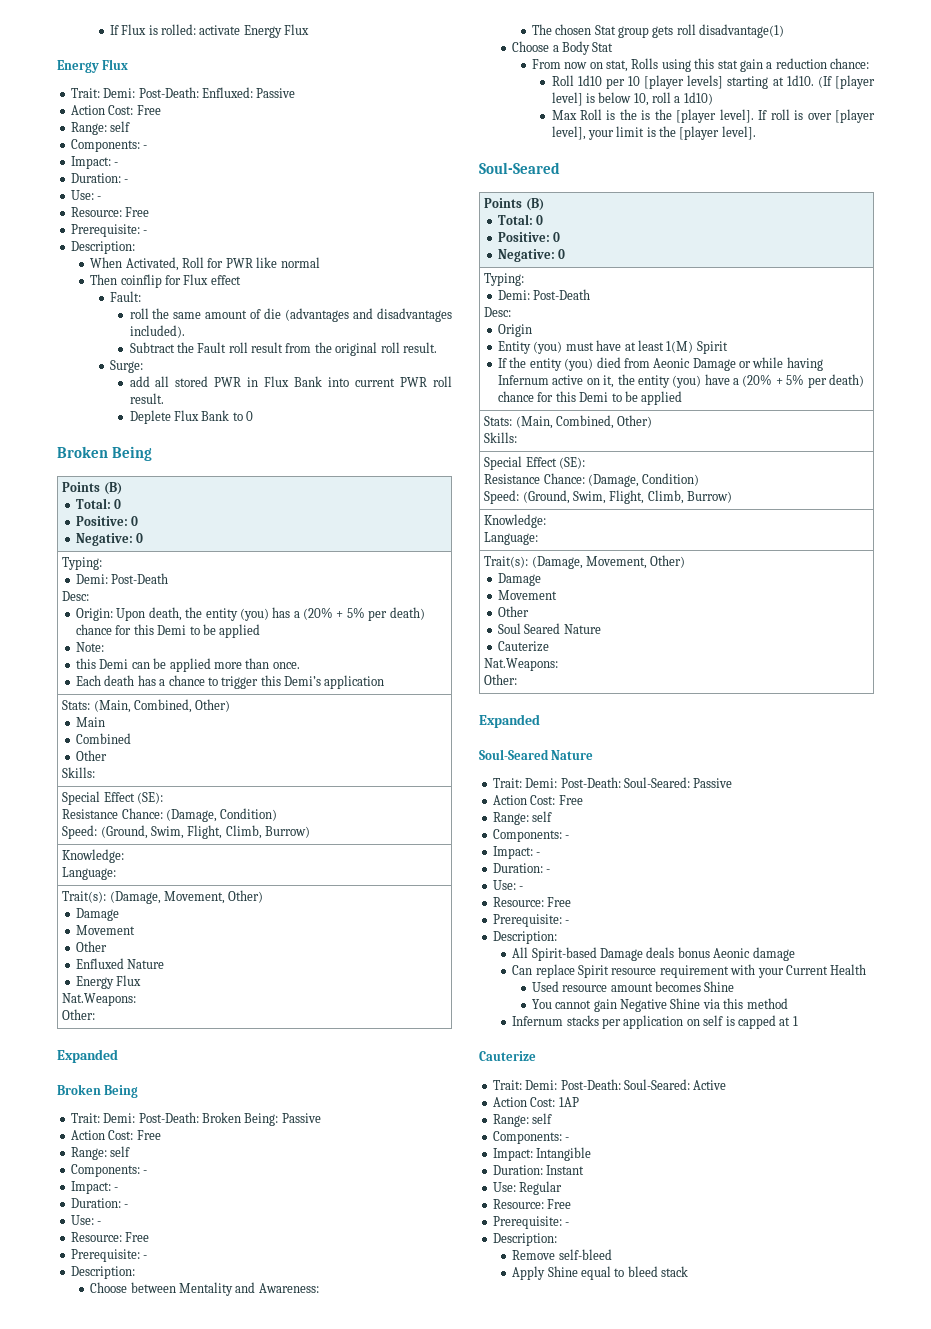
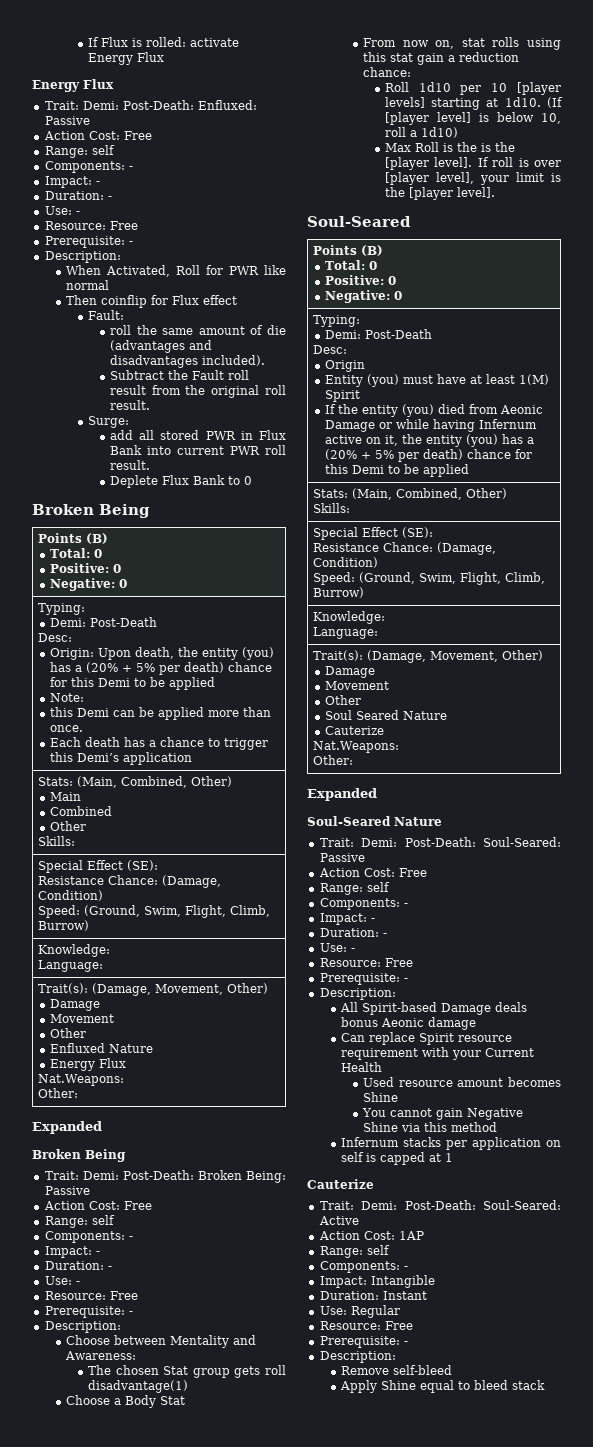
- From now on stat, Rolls using this stat gain a reduction chance:
+ From now on, stat rolls using this stat gain a reduction chance:
- If the entity (you) died from Aeonic Damage or while having Infernum active on it, the entity (you) have a (20% + 5% per death) chance for this Demi to be applied
+ If the entity (you) died from Aeonic Damage or while having Infernum active on it, the entity (you) has a (20% + 5% per death) chance for this Demi to be applied

